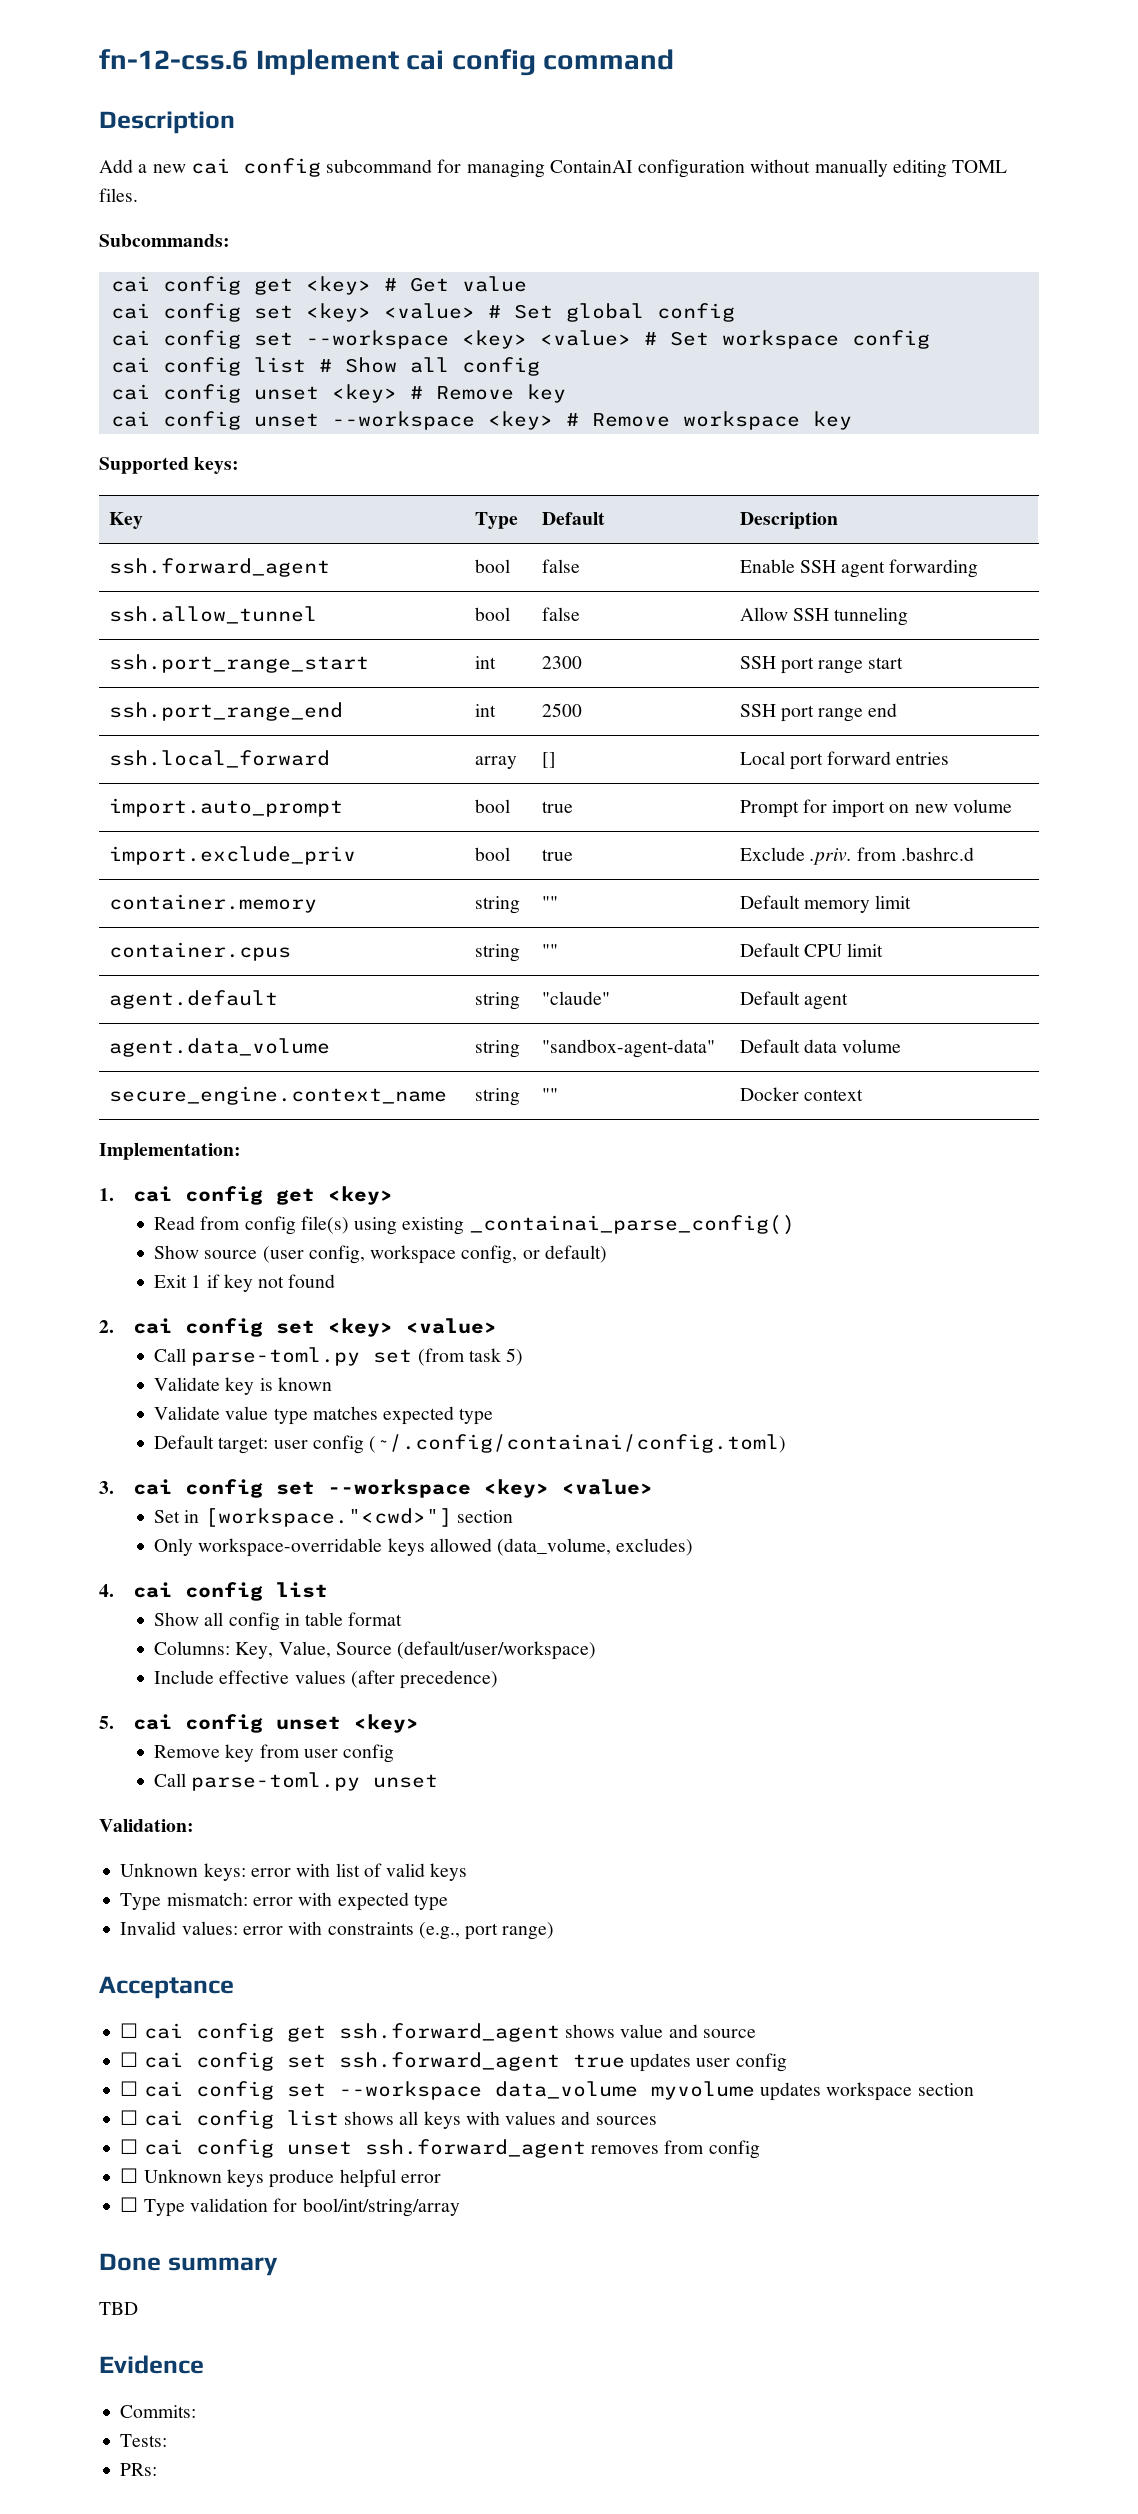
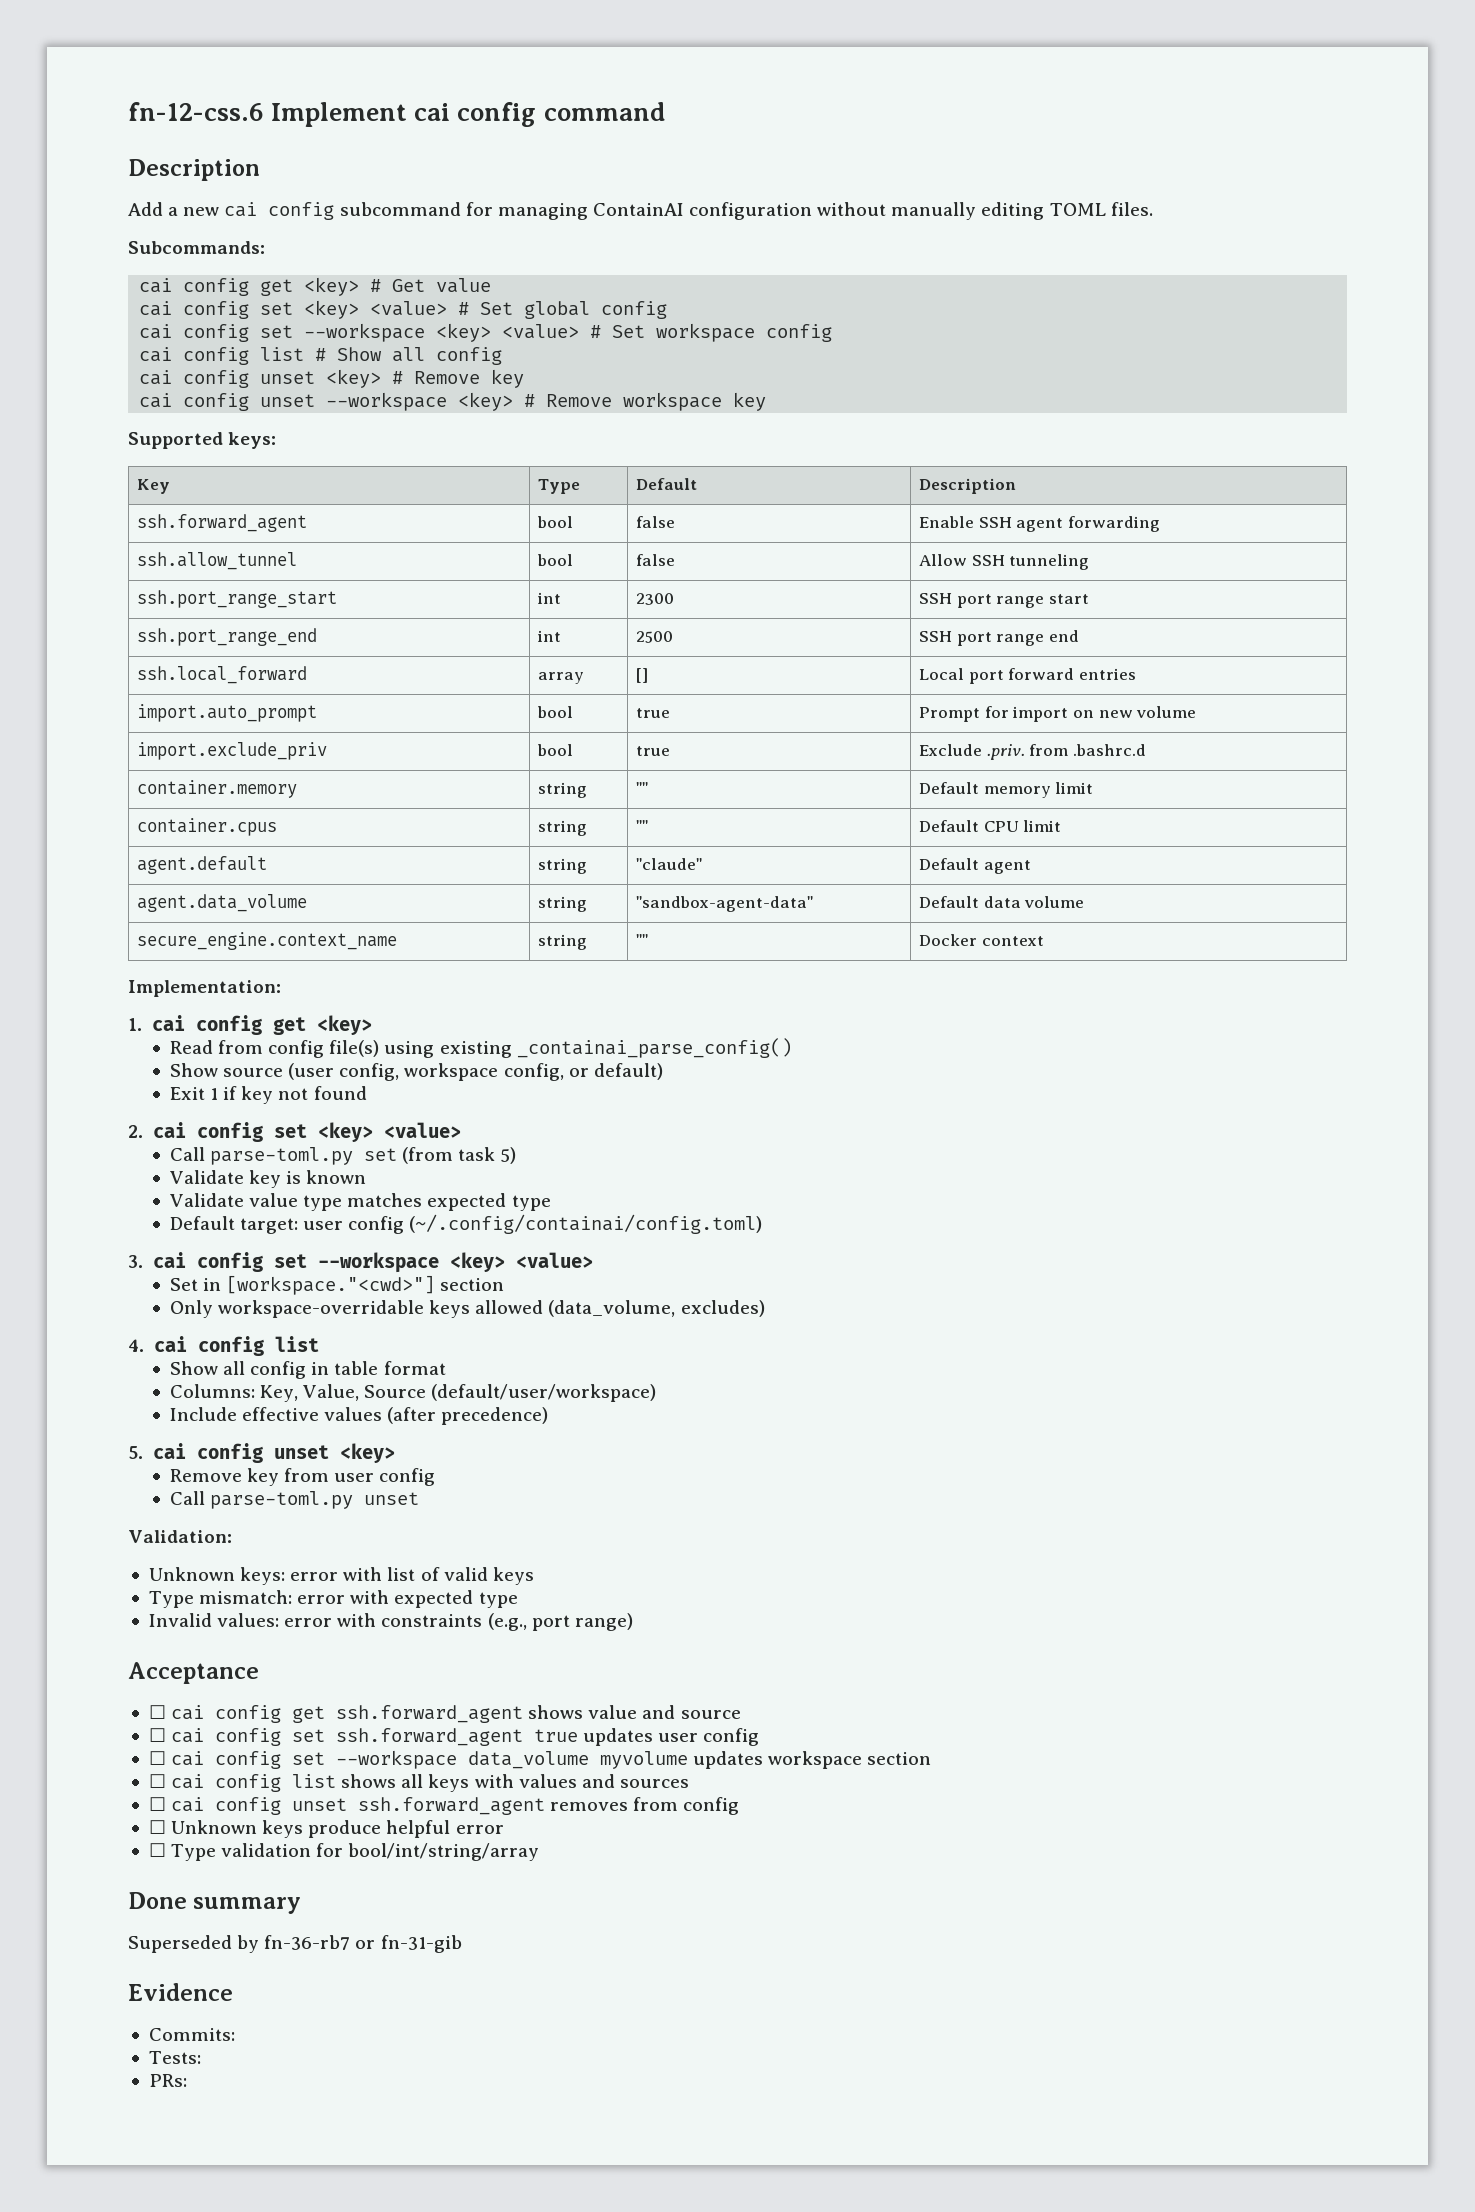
- TBD
+ Superseded by fn-36-rb7 or fn-31-gib

